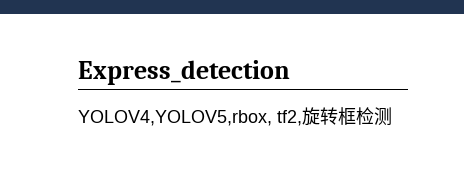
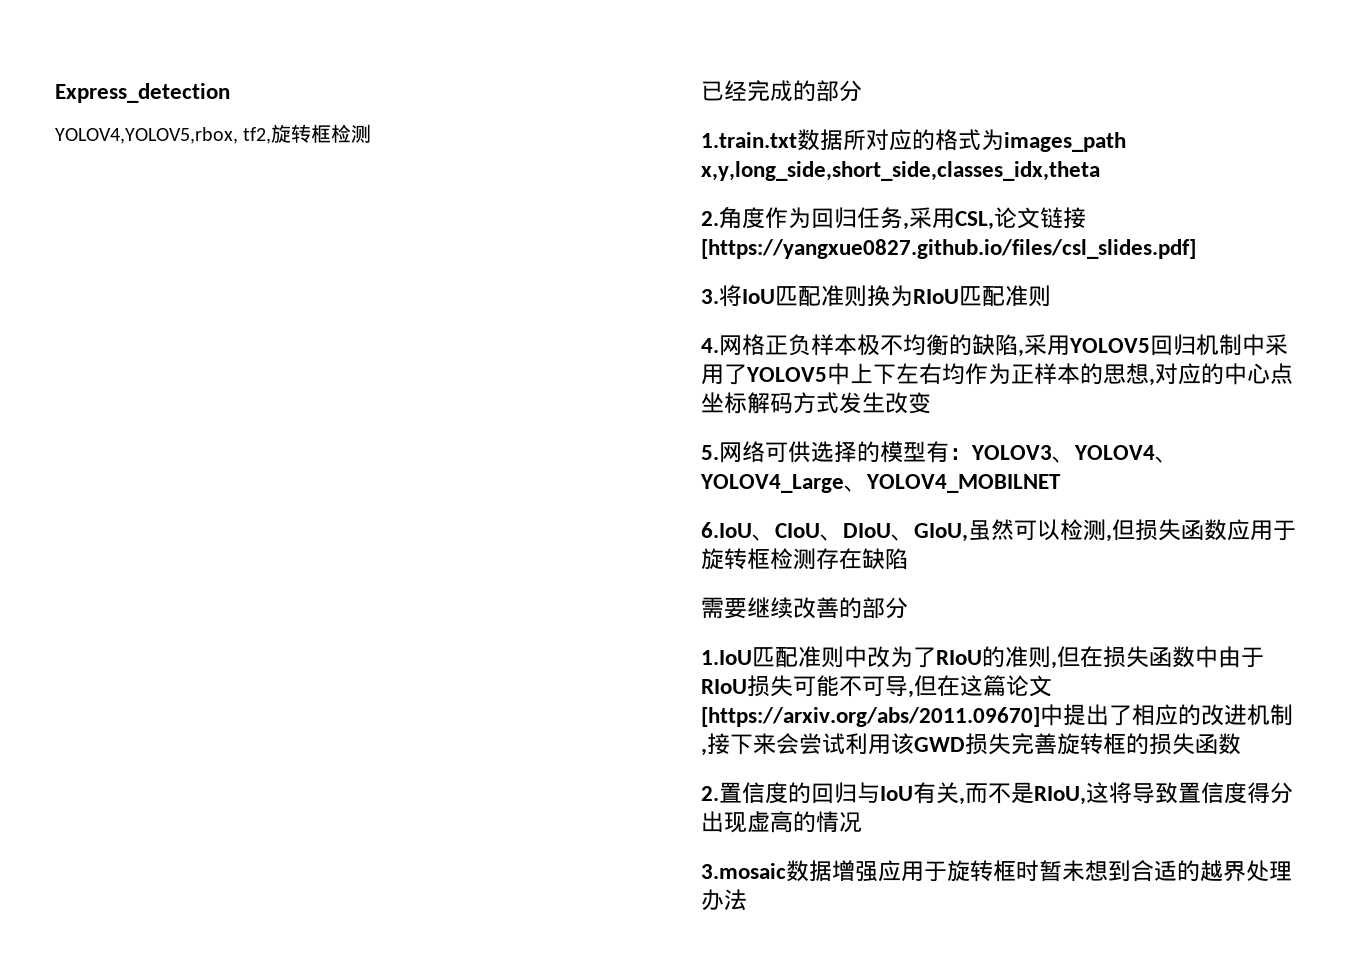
+ 已经完成的部分
+ 1.train.txt数据所对应的格式为images_path x,y,long_side,short_side,classes_idx,theta
+ 2.角度作为回归任务,采用CSL,论文链接[https://yangxue0827.github.io/files/csl_slides.pdf]
+ 3.将IoU匹配准则换为RIoU匹配准则
+ 4.网格正负样本极不均衡的缺陷,采用YOLOV5回归机制中采用了YOLOV5中上下左右均作为正样本的思想,对应的中心点坐标解码方式发生改变
+ 5.网络可供选择的模型有：YOLOV3、YOLOV4、YOLOV4_Large、YOLOV4_MOBILNET
+ 6.IoU、CIoU、DIoU、GIoU,虽然可以检测,但损失函数应用于旋转框检测存在缺陷
+ 需要继续改善的部分
+ 1.IoU匹配准则中改为了RIoU的准则,但在损失函数中由于RIoU损失可能不可导,但在这篇论文[https://arxiv.org/abs/2011.09670]中提出了相应的改进机制,接下来会尝试利用该GWD损失完善旋转框的损失函数
+ 2.置信度的回归与IoU有关,而不是RIoU,这将导致置信度得分出现虚高的情况
+ 3.mosaic数据增强应用于旋转框时暂未想到合适的越界处理办法

